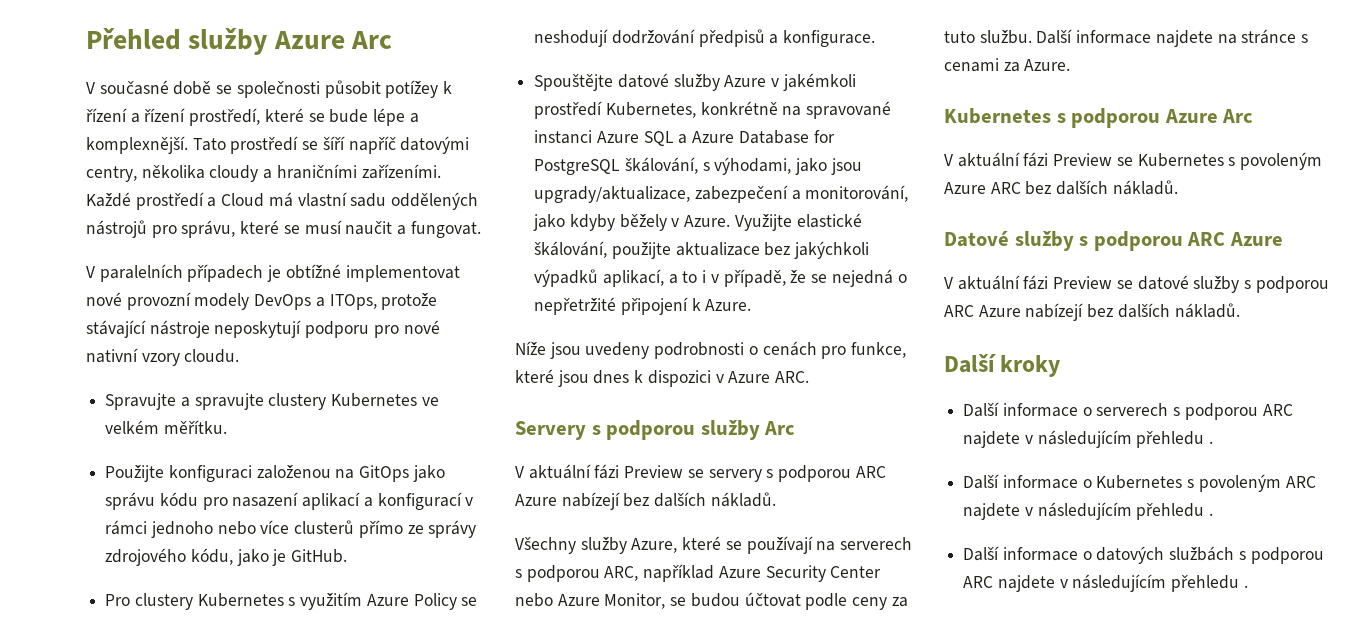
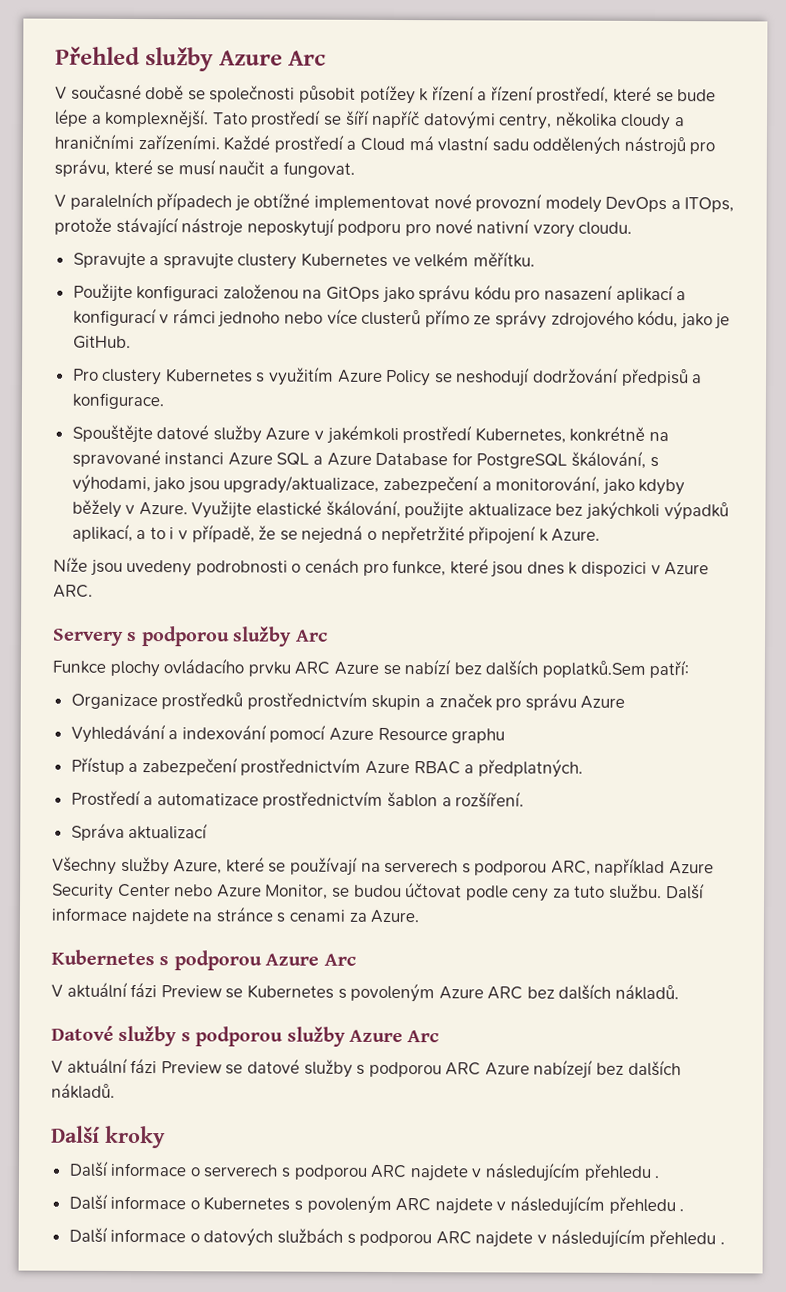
- V aktuální fázi Preview se servery s podporou ARC Azure nabízejí bez dalších nákladů.
+ Funkce plochy ovládacího prvku ARC Azure se nabízí bez dalších poplatků.Sem patří:
+ Organizace prostředků prostřednictvím skupin a značek pro správu Azure
+ Vyhledávání a indexování pomocí Azure Resource graphu
+ Přístup a zabezpečení prostřednictvím Azure RBAC a předplatných.
+ Prostředí a automatizace prostřednictvím šablon a rozšíření.
+ Správa aktualizací
- Datové služby s podporou ARC Azure
+ Datové služby s podporou služby Azure Arc

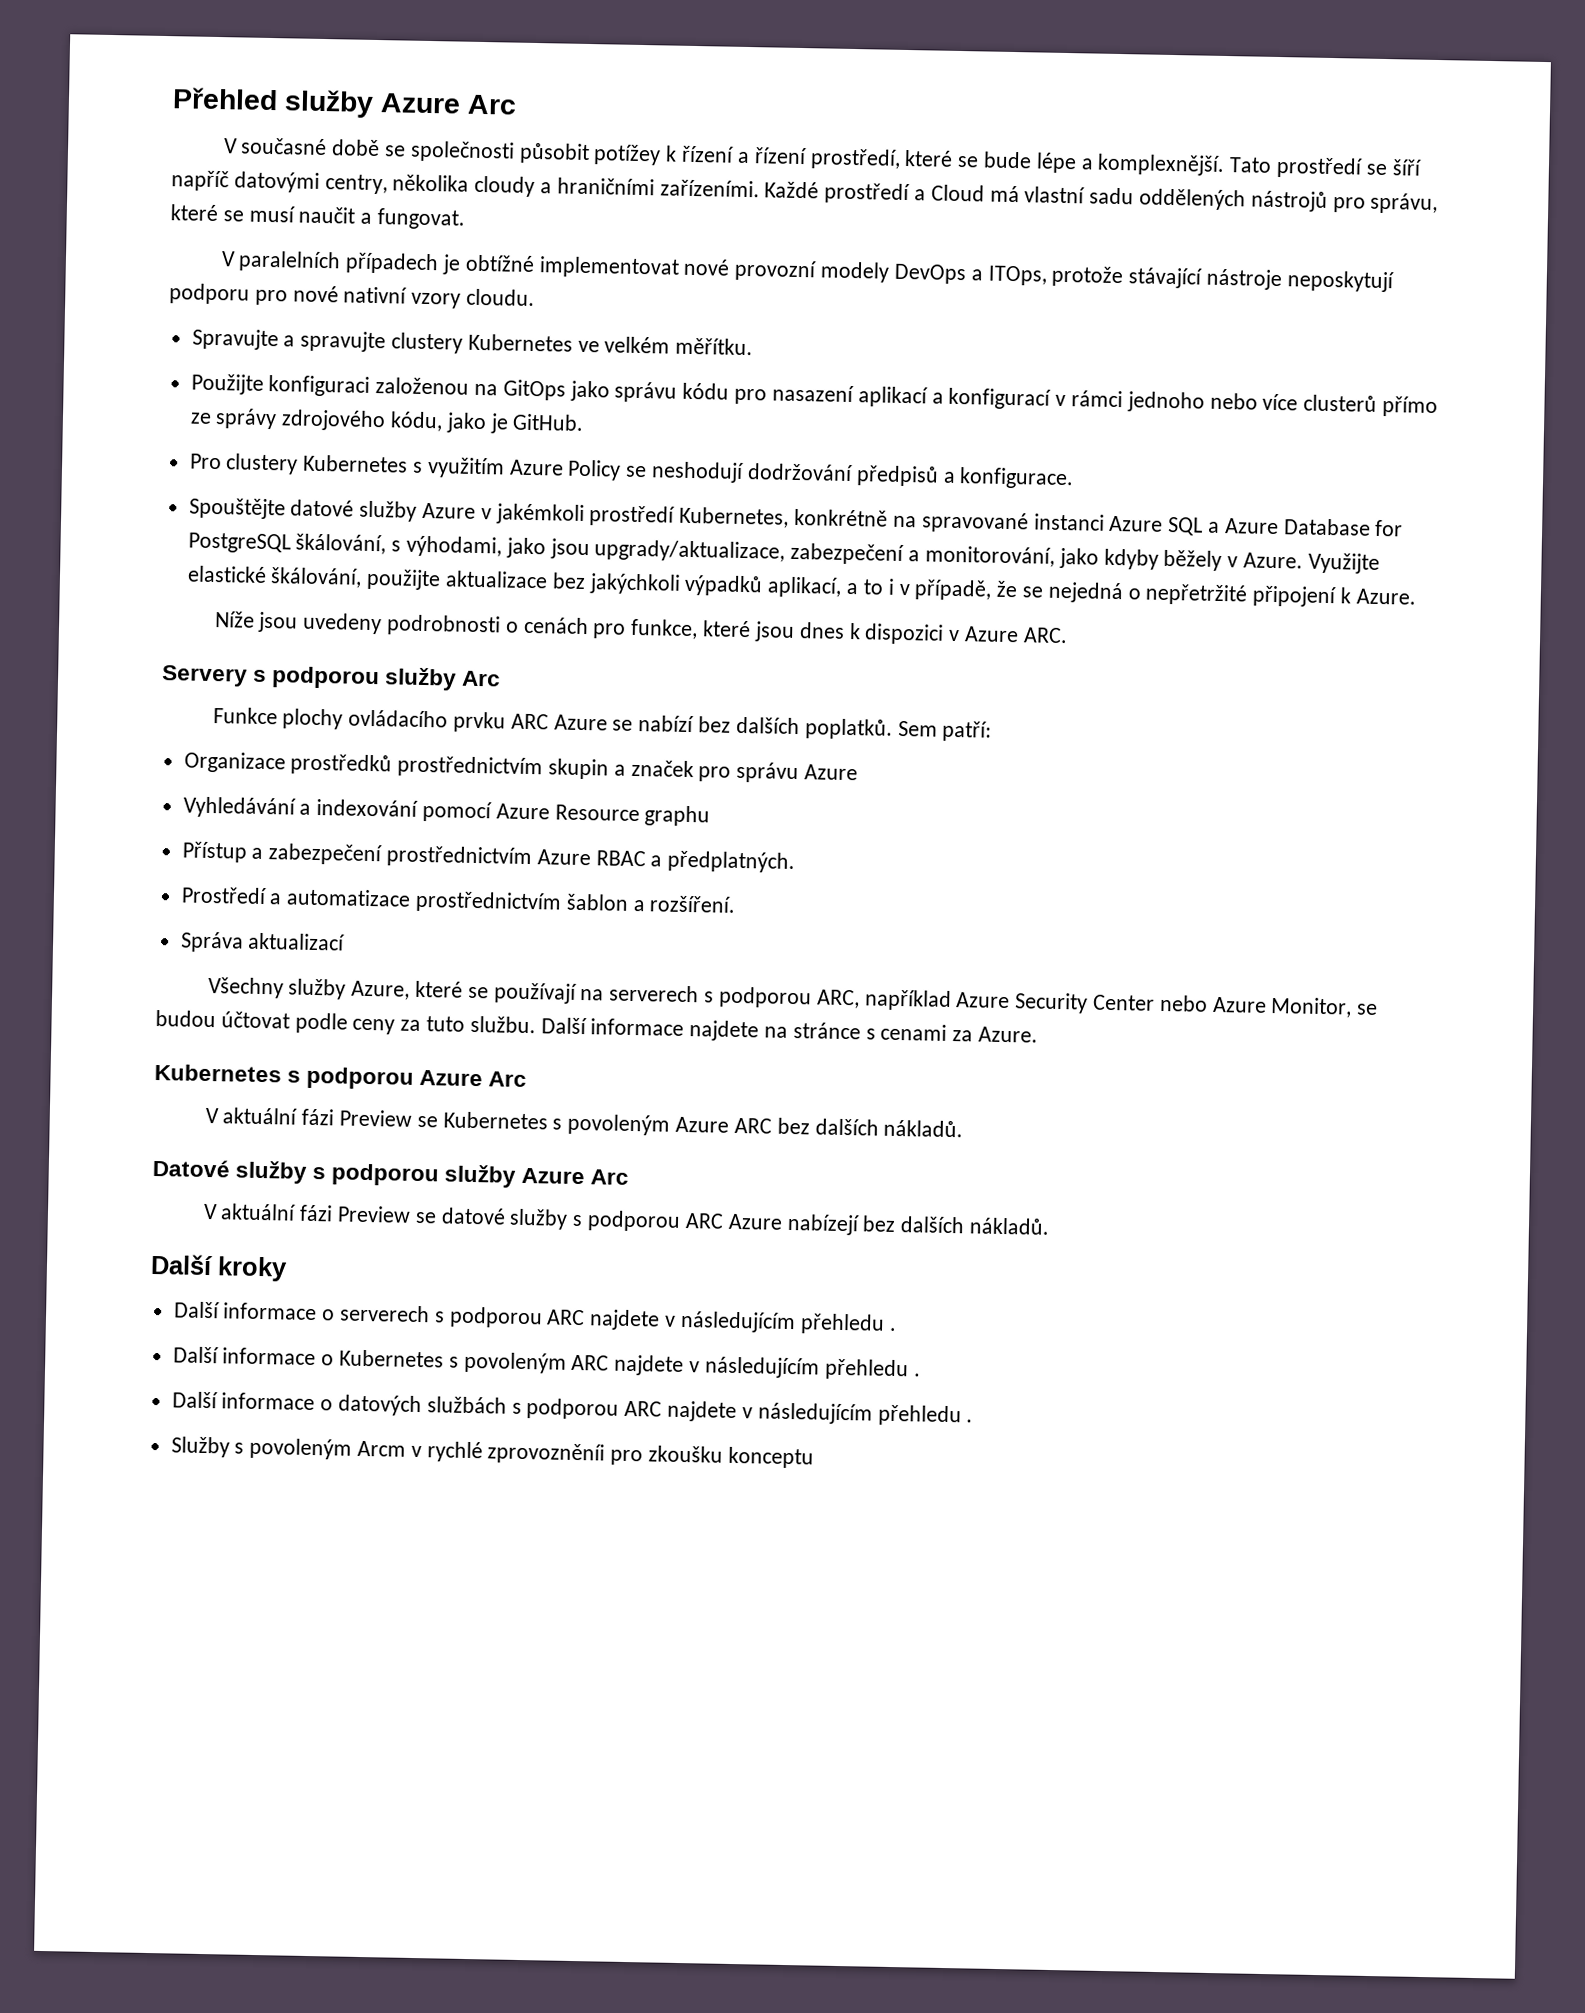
- Funkce plochy ovládacího prvku ARC Azure se nabízí bez dalších poplatků.Sem patří:
+ Funkce plochy ovládacího prvku ARC Azure se nabízí bez dalších poplatků. Sem patří:
+ Služby s povoleným Arcm v rychlé zprovozněníi pro zkoušku konceptu

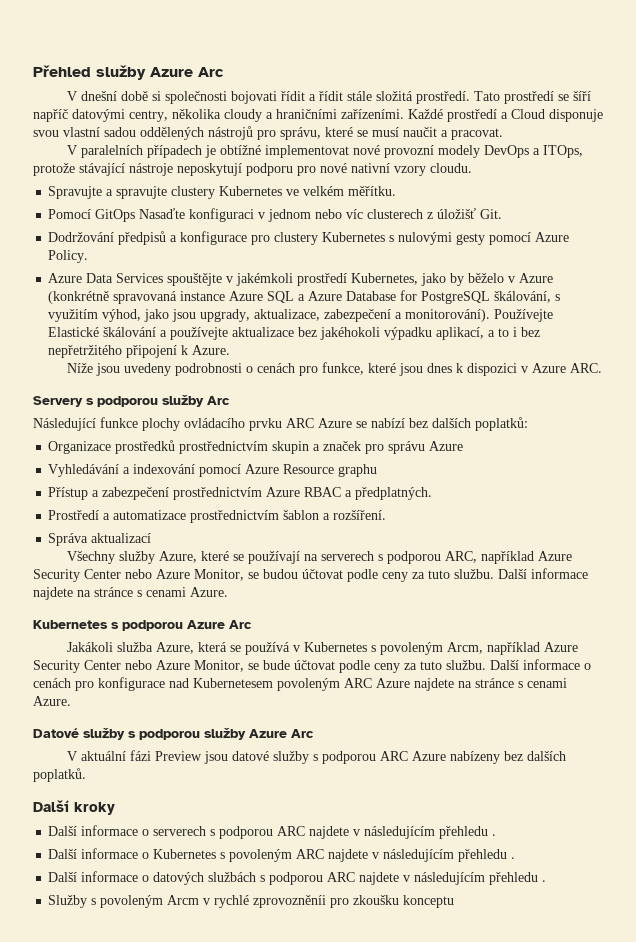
- V současné době se společnosti působit potížey k řízení a řízení prostředí, které se bude lépe a komplexnější.
+ V dnešní době si společnosti bojovati řídit a řídit stále složitá prostředí.
- Každé prostředí a Cloud má vlastní sadu oddělených nástrojů pro správu, které se musí naučit a fungovat.
+ Každé prostředí a Cloud disponuje svou vlastní sadou oddělených nástrojů pro správu, které se musí naučit a pracovat.
- Použijte konfiguraci založenou na GitOps jako správu kódu pro nasazení aplikací a konfigurací v rámci jednoho nebo více clusterů přímo ze správy zdrojového kódu, jako je GitHub.
- Pro clustery Kubernetes s využitím Azure Policy se neshodují dodržování předpisů a konfigurace.
- Spouštějte datové služby Azure v jakémkoli prostředí Kubernetes, konkrétně na spravované instanci Azure SQL a Azure Database for PostgreSQL škálování, s výhodami, jako jsou upgrady/aktualizace, zabezpečení a monitorování, jako kdyby běžely v Azure. Využijte elastické škálování, použijte aktualizace bez jakýchkoli výpadků aplikací, a to i v případě, že se nejedná o nepřetržité připojení k Azure.
+ Pomocí GitOps Nasaďte konfiguraci v jednom nebo víc clusterech z úložišť Git.
+ Dodržování předpisů a konfigurace pro clustery Kubernetes s nulovými gesty pomocí Azure Policy.
+ Azure Data Services spouštějte v jakémkoli prostředí Kubernetes, jako by běželo v Azure (konkrétně spravovaná instance Azure SQL a Azure Database for PostgreSQL škálování, s využitím výhod, jako jsou upgrady, aktualizace, zabezpečení a monitorování). Používejte Elastické škálování a používejte aktualizace bez jakéhokoli výpadku aplikací, a to i bez nepřetržitého připojení k Azure.
- Funkce plochy ovládacího prvku ARC Azure se nabízí bez dalších poplatků. Sem patří:
+ Následující funkce plochy ovládacího prvku ARC Azure se nabízí bez dalších poplatků:
- Další informace najdete na stránce s cenami za Azure.
+ Další informace najdete na stránce s cenami Azure.
- V aktuální fázi Preview se Kubernetes s povoleným Azure ARC bez dalších nákladů.
+ Jakákoli služba Azure, která se používá v Kubernetes s povoleným Arcm, například Azure Security Center nebo Azure Monitor, se bude účtovat podle ceny za tuto službu. Další informace o cenách pro konfigurace nad Kubernetesem povoleným ARC Azure najdete na stránce s cenami Azure.
- V aktuální fázi Preview se datové služby s podporou ARC Azure nabízejí bez dalších nákladů.
+ V aktuální fázi Preview jsou datové služby s podporou ARC Azure nabízeny bez dalších poplatků.

